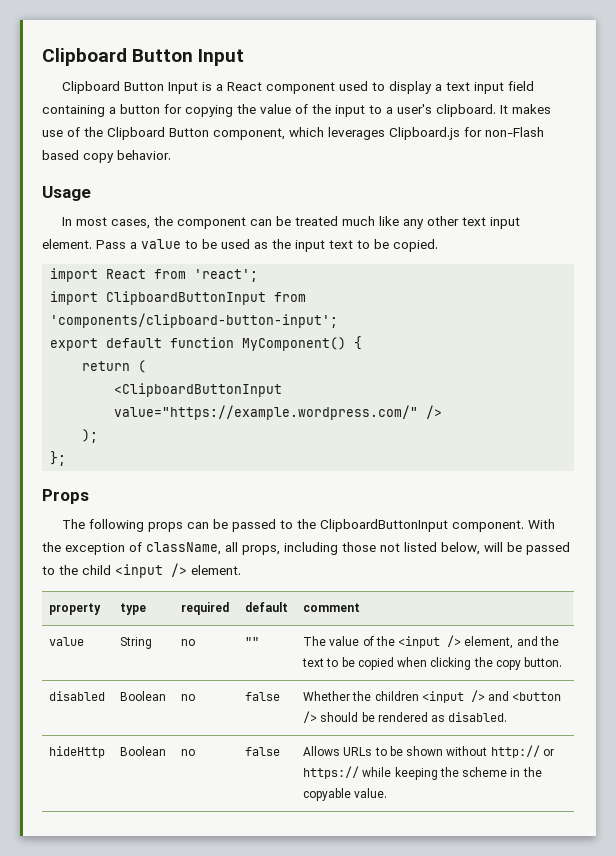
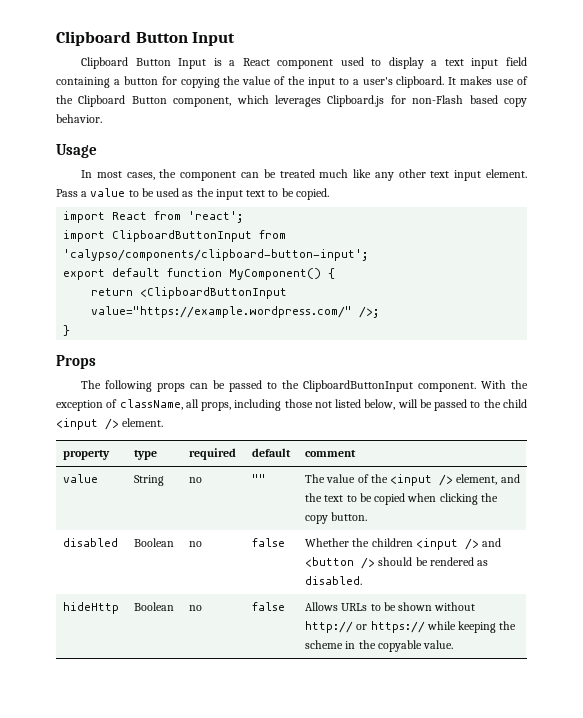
- import ClipboardButtonInput from 'components/clipboard-button-input';
+ import ClipboardButtonInput from 'calypso/components/clipboard-button-input';
- return (
- <ClipboardButtonInput value="https://example.wordpress.com/" />
- );
- };
+ return <ClipboardButtonInput value="https://example.wordpress.com/" />;
+ }

